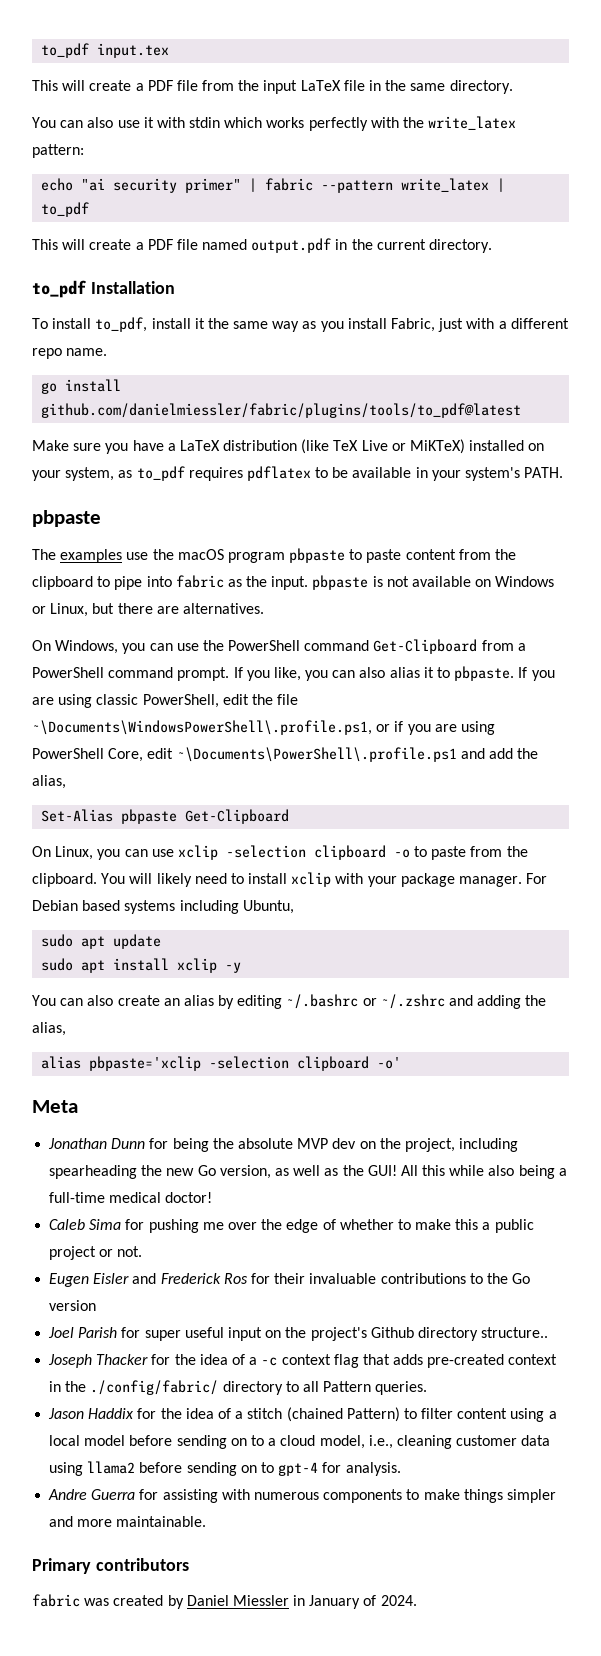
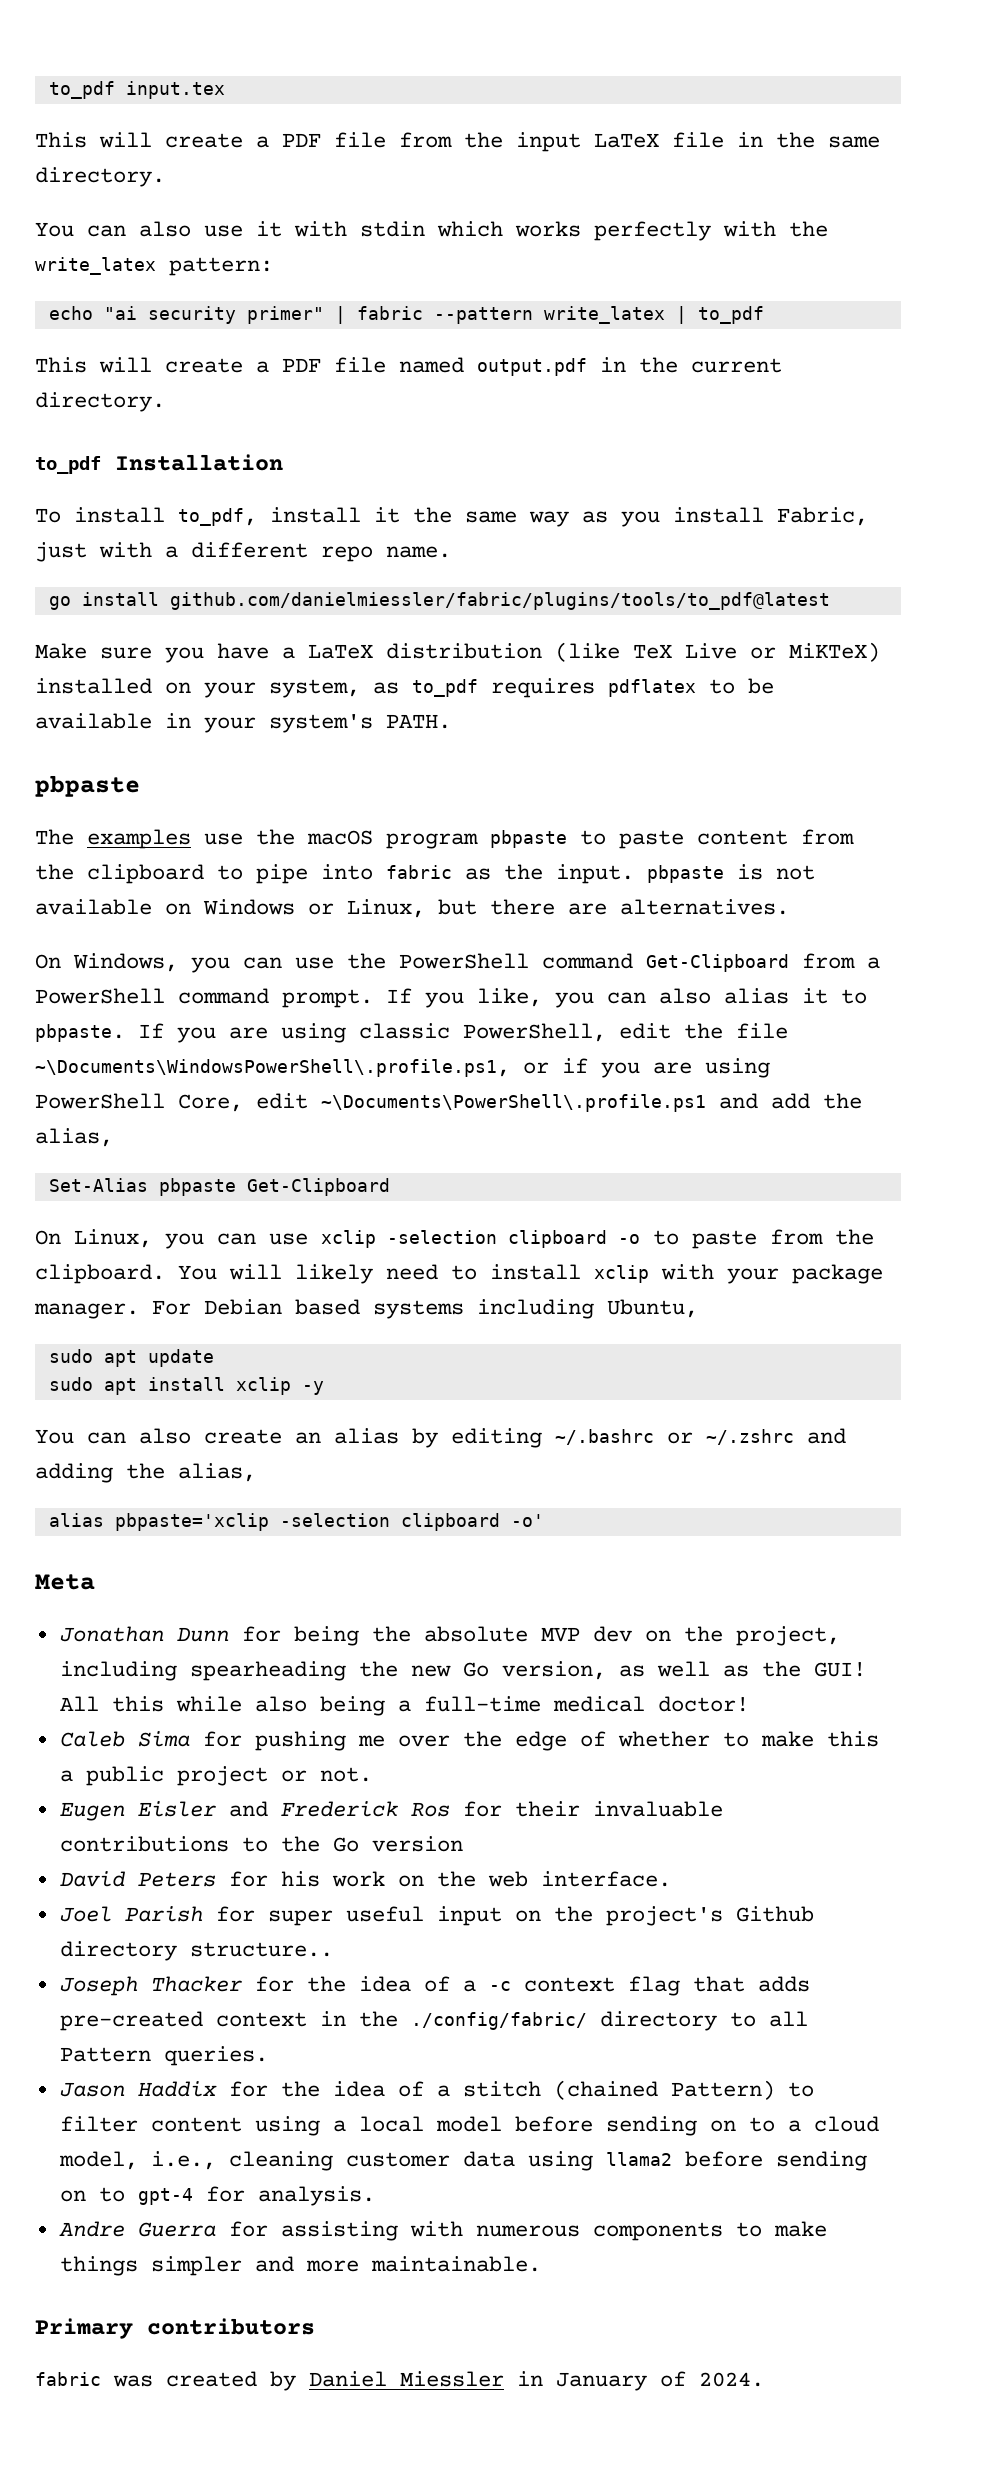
+ David Peters for his work on the web interface.

